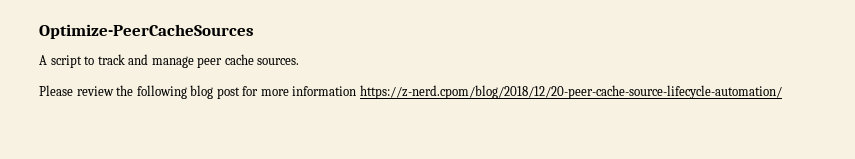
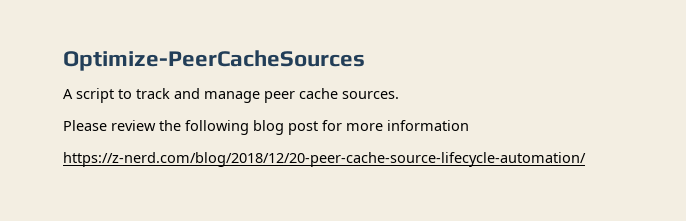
- Please review the following blog post for more information https://z-nerd.cpom/blog/2018/12/20-peer-cache-source-lifecycle-automation/
+ Please review the following blog post for more information
+ https://z-nerd.com/blog/2018/12/20-peer-cache-source-lifecycle-automation/

